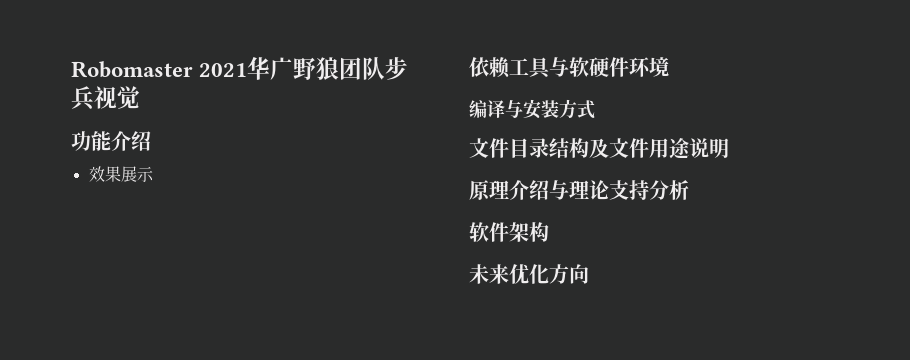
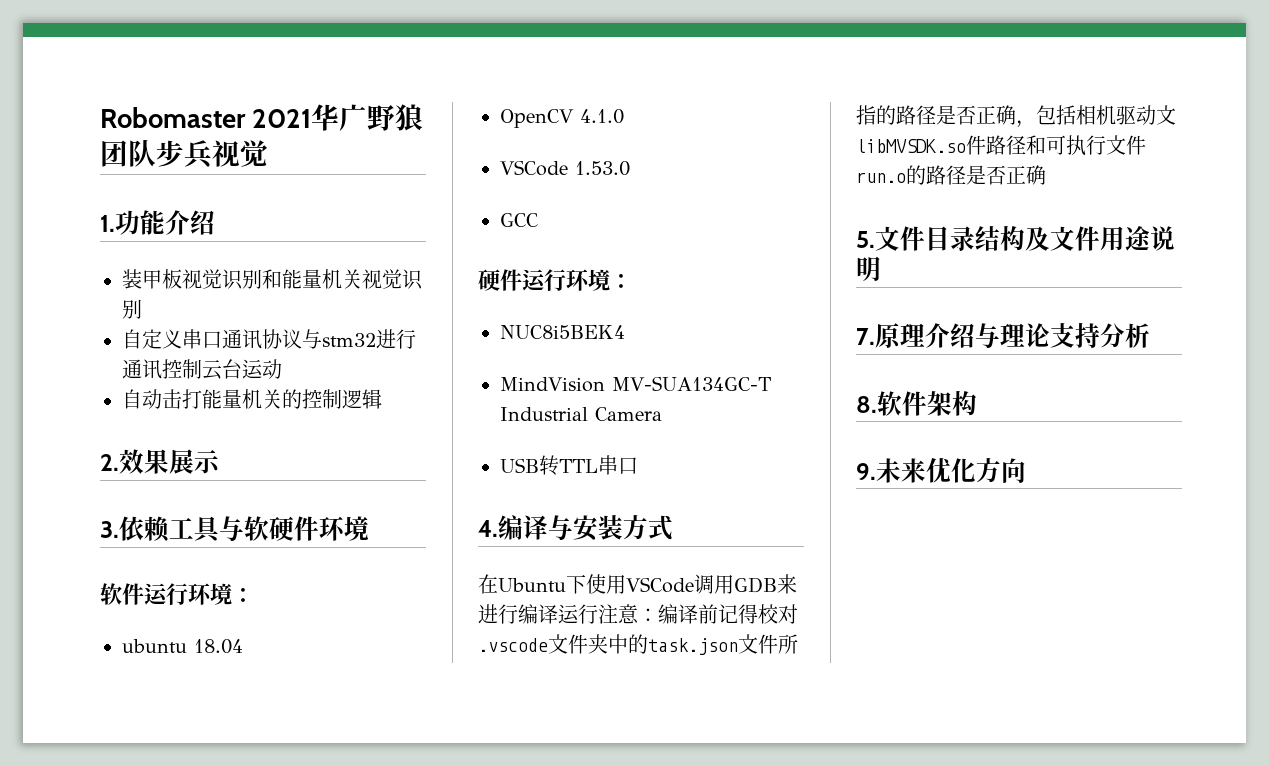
- 功能介绍
+ 1.功能介绍
- 效果展示
+ 装甲板视觉识别和能量机关视觉识别
+ 自定义串口通讯协议与stm32进行通讯控制云台运动
+ 自动击打能量机关的控制逻辑
+ 2.效果展示
- 依赖工具与软硬件环境
+ 3.依赖工具与软硬件环境
- 编译与安装方式
- 文件目录结构及文件用途说明
+ 软件运行环境：
+ ubuntu 18.04
+ OpenCV 4.1.0
+ VSCode 1.53.0
+ GCC
+ 硬件运行环境：
+ NUC8i5BEK4
+ MindVision MV-SUA134GC-T Industrial Camera
+ USB转TTL串口
+ 4.编译与安装方式
+ 在Ubuntu下使用VSCode调用GDB来进行编译运行注意：编译前记得校对.vscode文件夹中的task.json文件所指的路径是否正确，包括相机驱动文libMVSDK.so件路径和可执行文件run.o的路径是否正确
+ 5.文件目录结构及文件用途说明
- 原理介绍与理论支持分析
+ 7.原理介绍与理论支持分析
- 软件架构
+ 8.软件架构
- 未来优化方向
+ 9.未来优化方向

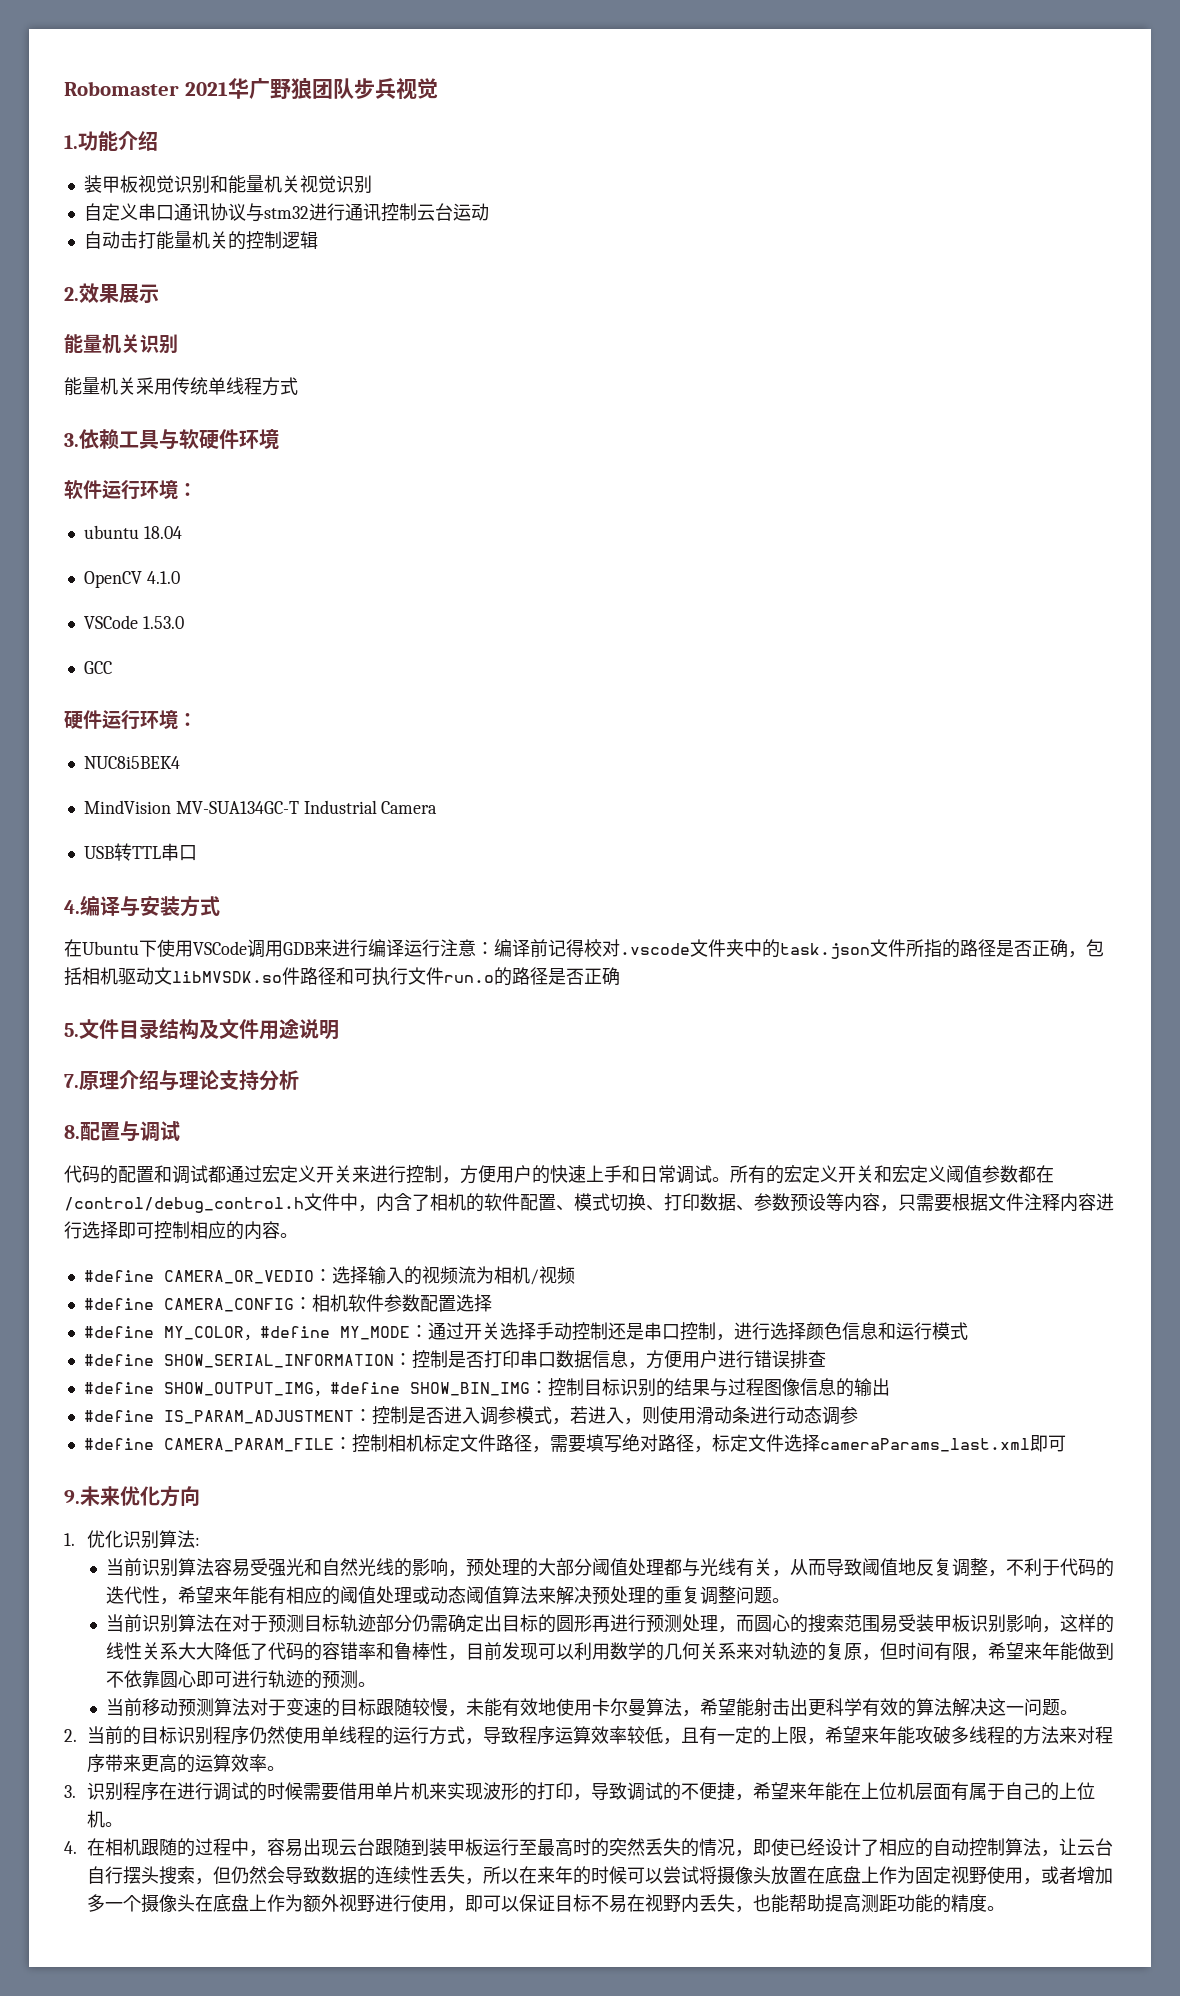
+ 能量机关识别
+ 能量机关采用传统单线程方式
- 8.软件架构
+ 8.配置与调试
+ 代码的配置和调试都通过宏定义开关来进行控制，方便用户的快速上手和日常调试。所有的宏定义开关和宏定义阈值参数都在/control/debug_control.h文件中，内含了相机的软件配置、模式切换、打印数据、参数预设等内容，只需要根据文件注释内容进行选择即可控制相应的内容。
+ #define CAMERA_OR_VEDIO：选择输入的视频流为相机/视频
+ #define CAMERA_CONFIG：相机软件参数配置选择
+ #define MY_COLOR，#define MY_MODE：通过开关选择手动控制还是串口控制，进行选择颜色信息和运行模式
+ #define SHOW_SERIAL_INFORMATION：控制是否打印串口数据信息，方便用户进行错误排查
+ #define SHOW_OUTPUT_IMG，#define SHOW_BIN_IMG：控制目标识别的结果与过程图像信息的输出
+ #define IS_PARAM_ADJUSTMENT：控制是否进入调参模式，若进入，则使用滑动条进行动态调参
+ #define CAMERA_PARAM_FILE：控制相机标定文件路径，需要填写绝对路径，标定文件选择cameraParams_last.xml即可
  9.未来优化方向
+ 1.优化识别算法:
+ 当前识别算法容易受强光和自然光线的影响，预处理的大部分阈值处理都与光线有关，从而导致阈值地反复调整，不利于代码的迭代性，希望来年能有相应的阈值处理或动态阈值算法来解决预处理的重复调整问题。
+ 当前识别算法在对于预测目标轨迹部分仍需确定出目标的圆形再进行预测处理，而圆心的搜索范围易受装甲板识别影响，这样的线性关系大大降低了代码的容错率和鲁棒性，目前发现可以利用数学的几何关系来对轨迹的复原，但时间有限，希望来年能做到不依靠圆心即可进行轨迹的预测。
+ 当前移动预测算法对于变速的目标跟随较慢，未能有效地使用卡尔曼算法，希望能射击出更科学有效的算法解决这一问题。
+ 2.当前的目标识别程序仍然使用单线程的运行方式，导致程序运算效率较低，且有一定的上限，希望来年能攻破多线程的方法来对程序带来更高的运算效率。
+ 3.识别程序在进行调试的时候需要借用单片机来实现波形的打印，导致调试的不便捷，希望来年能在上位机层面有属于自己的上位机。
+ 4.在相机跟随的过程中，容易出现云台跟随到装甲板运行至最高时的突然丢失的情况，即使已经设计了相应的自动控制算法，让云台自行摆头搜索，但仍然会导致数据的连续性丢失，所以在来年的时候可以尝试将摄像头放置在底盘上作为固定视野使用，或者增加多一个摄像头在底盘上作为额外视野进行使用，即可以保证目标不易在视野内丢失，也能帮助提高测距功能的精度。

